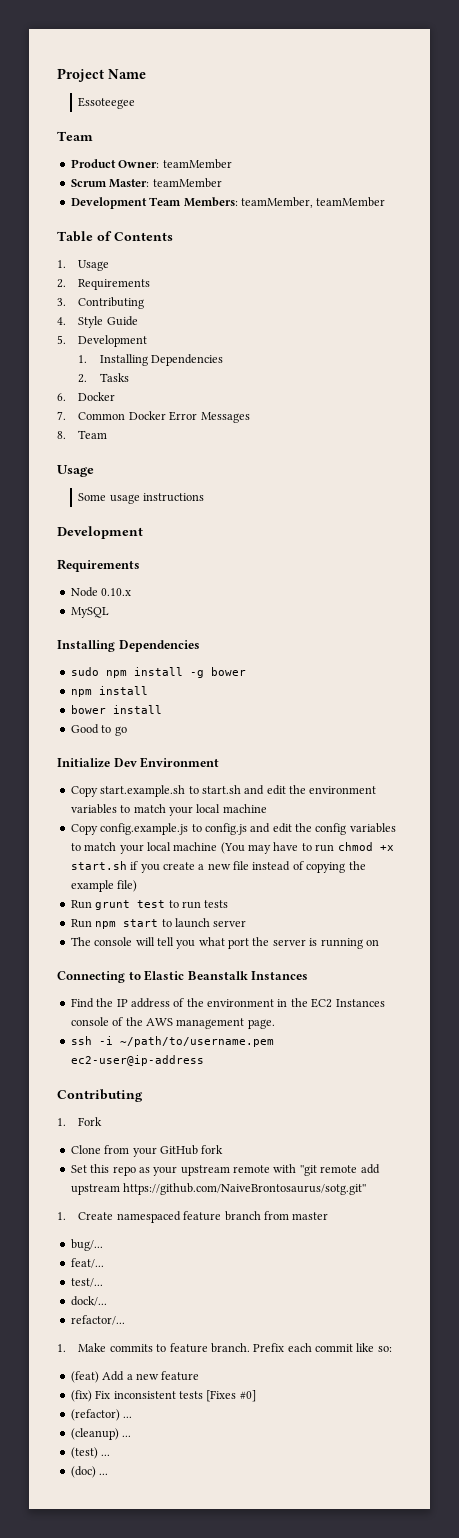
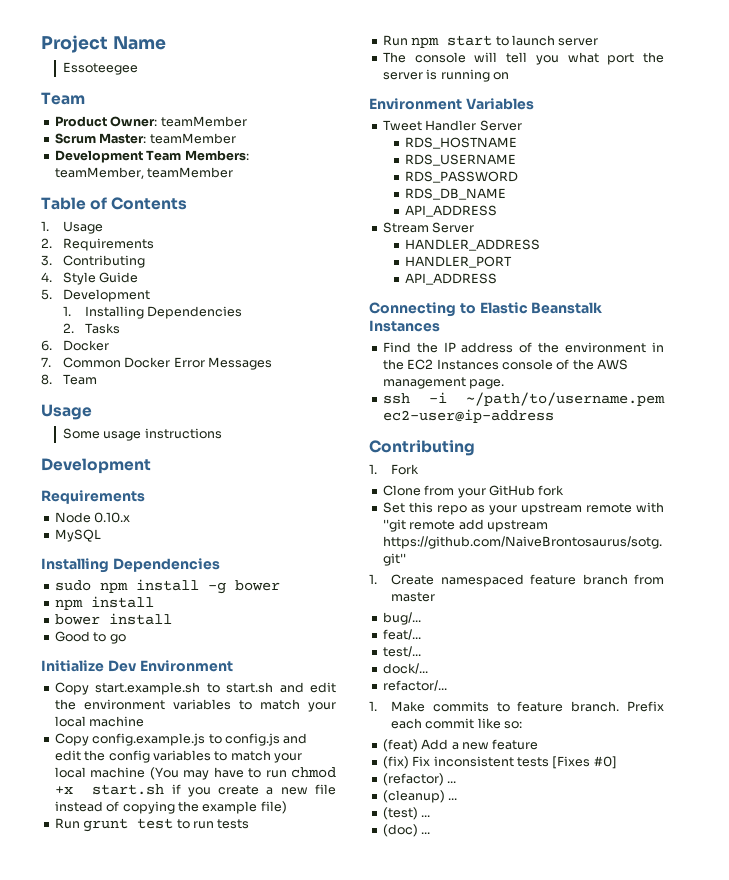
+ Environment Variables
+ Tweet Handler Server
+ RDS_HOSTNAME
+ RDS_USERNAME
+ RDS_PASSWORD
+ RDS_DB_NAME
+ API_ADDRESS
+ Stream Server
+ HANDLER_ADDRESS
+ HANDLER_PORT
+ API_ADDRESS

